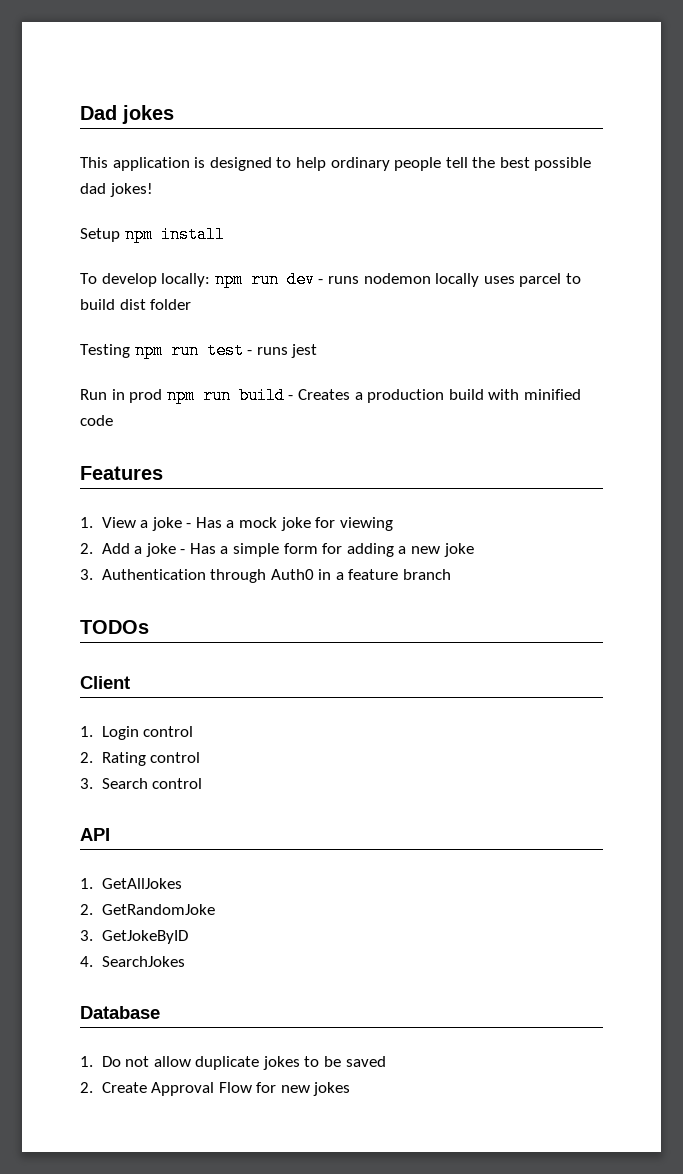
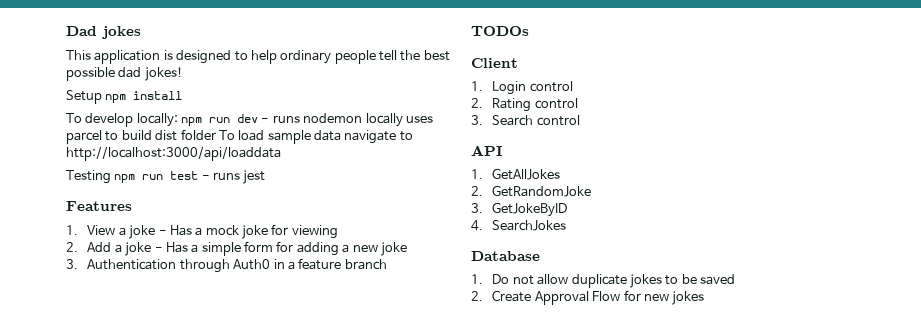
- To develop locally: npm run dev - runs nodemon locally uses parcel to build dist folder
+ To develop locally: npm run dev - runs nodemon locally uses parcel to build dist folder To load sample data navigate to http://localhost:3000/api/loaddata
- Run in prod npm run build - Creates a production build with minified code

